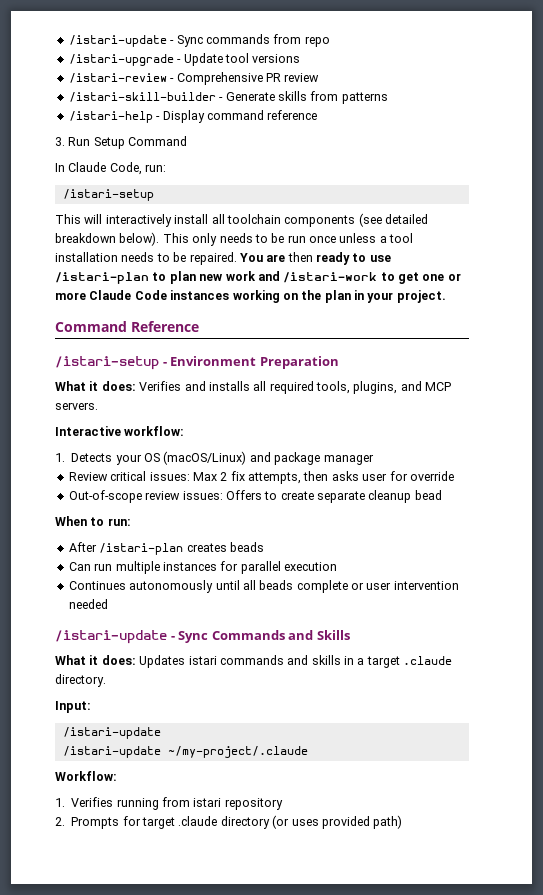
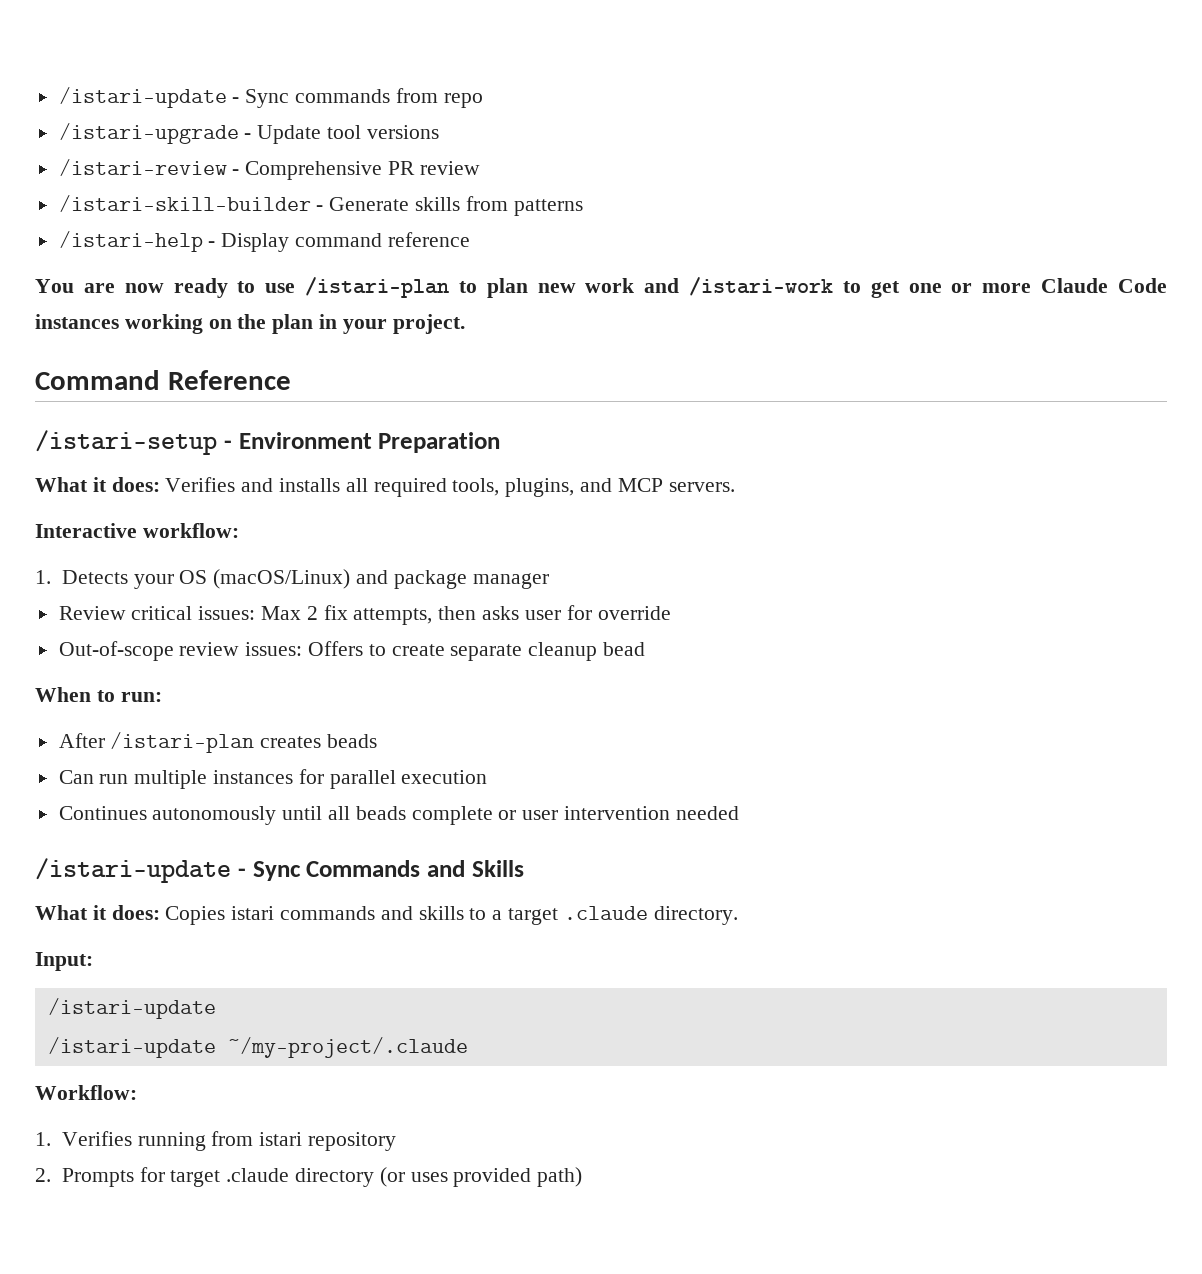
- 3. Run Setup Command
- In Claude Code, run:
- /istari-setup
- This will interactively install all toolchain components (see detailed breakdown below). This only needs to be run once unless a tool installation needs to be repaired. You are then ready to use /istari-plan to plan new work and /istari-work to get one or more Claude Code instances working on the plan in your project.
+ You are now ready to use /istari-plan to plan new work and /istari-work to get one or more Claude Code instances working on the plan in your project.
- What it does: Updates istari commands and skills in a target .claude directory.
+ What it does: Copies istari commands and skills to a target .claude directory.

